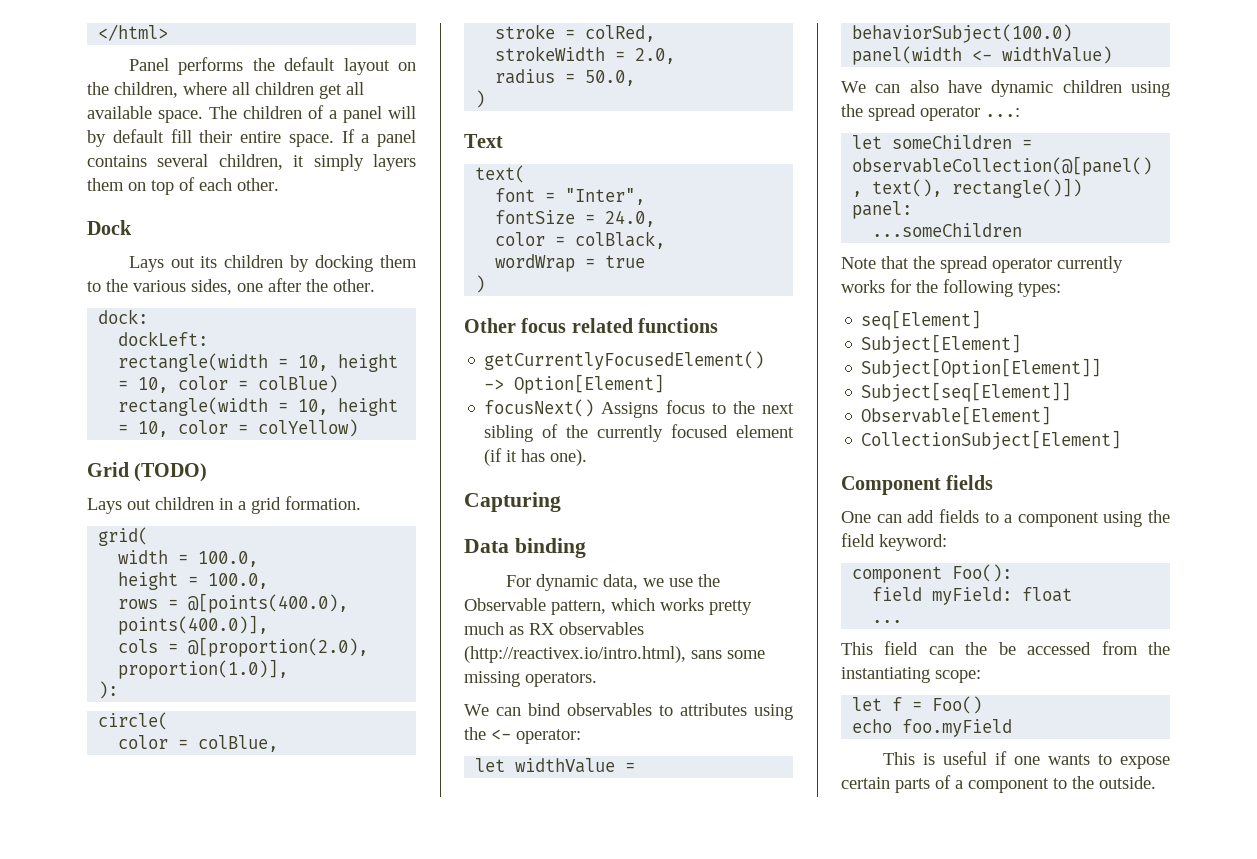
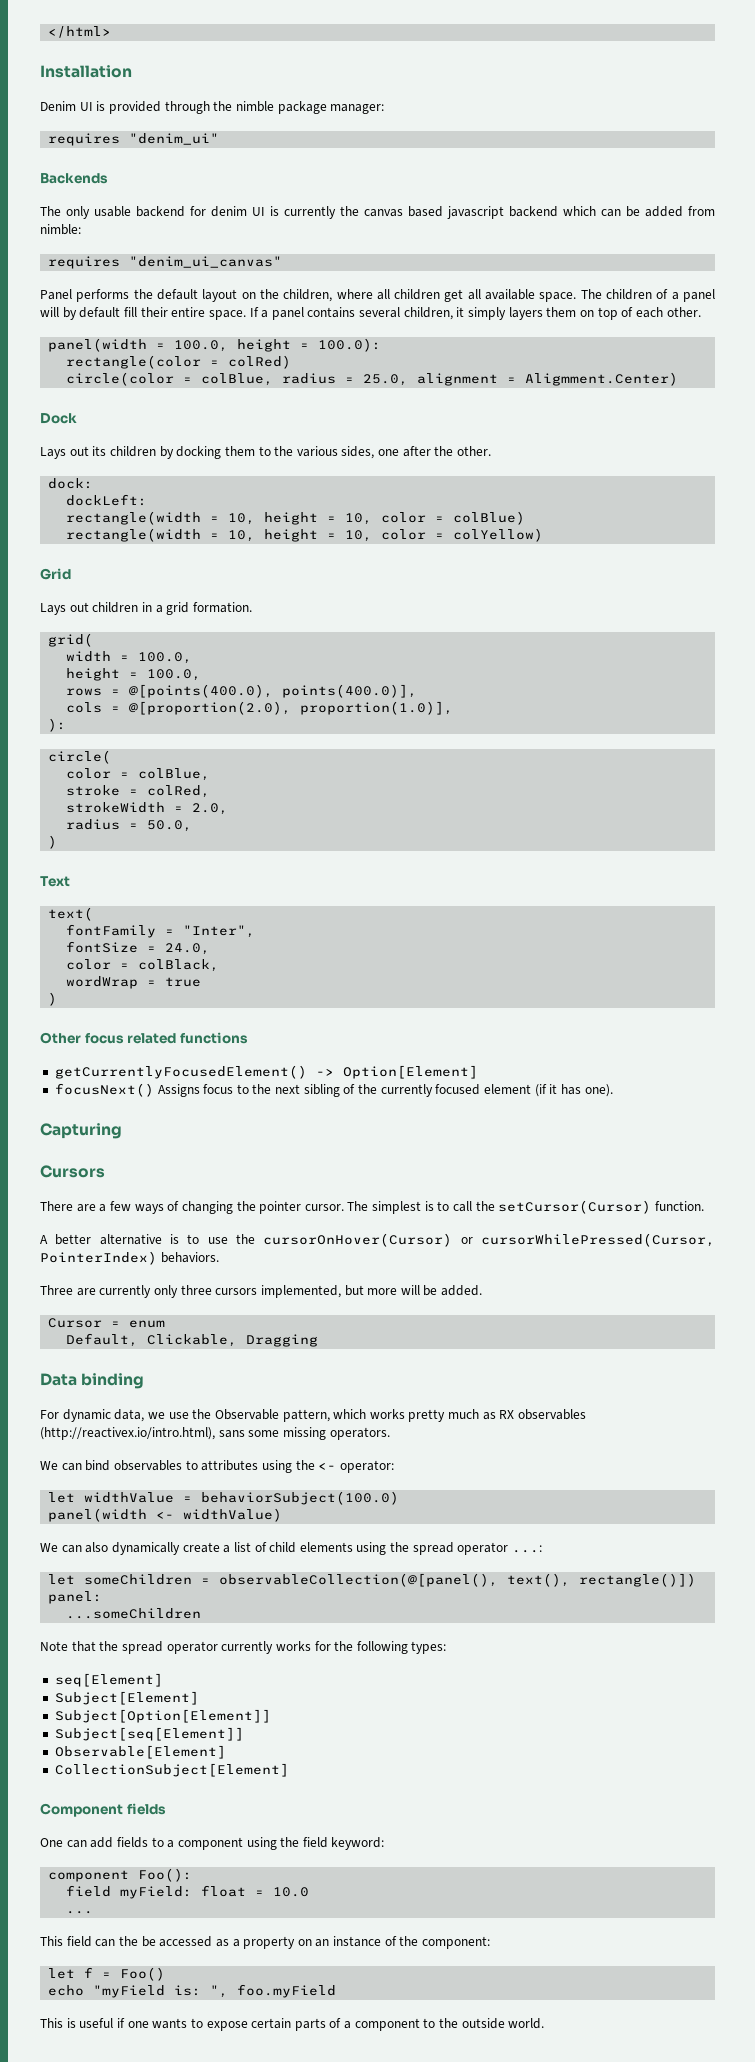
+ Installation
+ Denim UI is provided through the nimble package manager:
+ requires "denim_ui"
+ Backends
+ The only usable backend for denim UI is currently the canvas based javascript backend which can be added from nimble:
+ requires "denim_ui_canvas"
+ panel(width = 100.0, height = 100.0):
+ rectangle(color = colRed)
+ circle(color = colBlue, radius = 25.0, alignment = Aligmment.Center)
- Grid (TODO)
+ Grid
- font = "Inter",
+ fontFamily = "Inter",
+ Cursors
+ There are a few ways of changing the pointer cursor. The simplest is to call the setCursor(Cursor) function.
+ A better alternative is to use the cursorOnHover(Cursor) or cursorWhilePressed(Cursor, PointerIndex) behaviors.
+ Three are currently only three cursors implemented, but more will be added.
+ Cursor = enum
+ Default, Clickable, Dragging
- We can also have dynamic children using the spread operator ...:
+ We can also dynamically create a list of child elements using the spread operator ...:
- field myField: float
+ field myField: float = 10.0
- This field can the be accessed from the instantiating scope:
+ This field can the be accessed as a property on an instance of the component:
- echo foo.myField
+ echo "myField is: ", foo.myField
- This is useful if one wants to expose certain parts of a component to the outside.
+ This is useful if one wants to expose certain parts of a component to the outside world.

